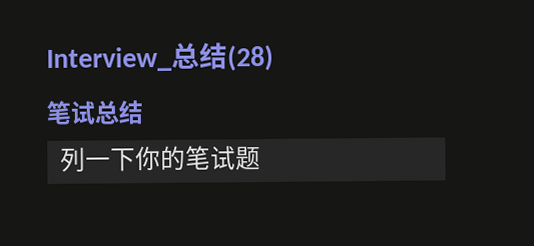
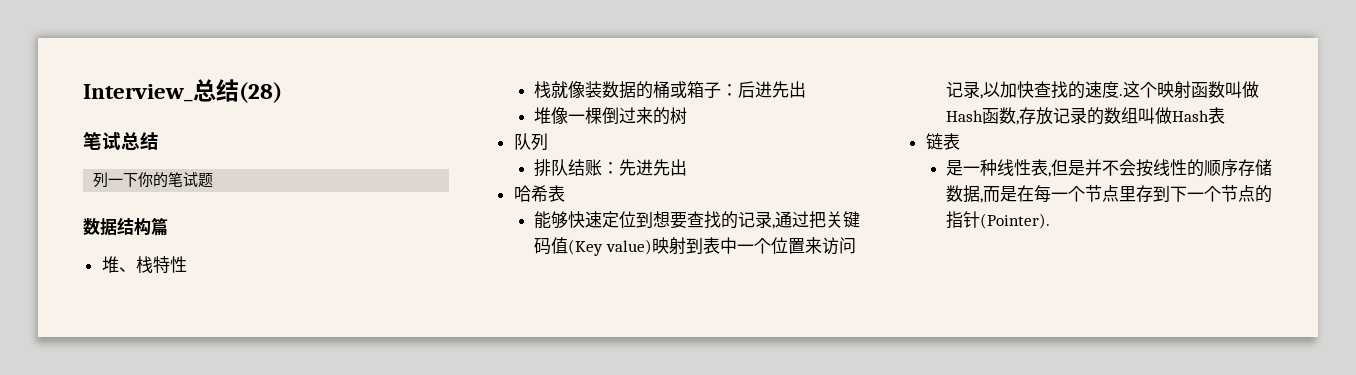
+ 数据结构篇
+ 堆、栈特性
+ 栈就像装数据的桶或箱子：后进先出
+ 堆像一棵倒过来的树
+ 队列
+ 排队结账：先进先出
+ 哈希表
+ 能够快速定位到想要查找的记录,通过把关键码值(Key value)映射到表中一个位置来访问记录,以加快查找的速度.这个映射函数叫做Hash函数,存放记录的数组叫做Hash表
+ 链表
+ 是一种线性表,但是并不会按线性的顺序存储数据,而是在每一个节点里存到下一个节点的指针(Pointer).

